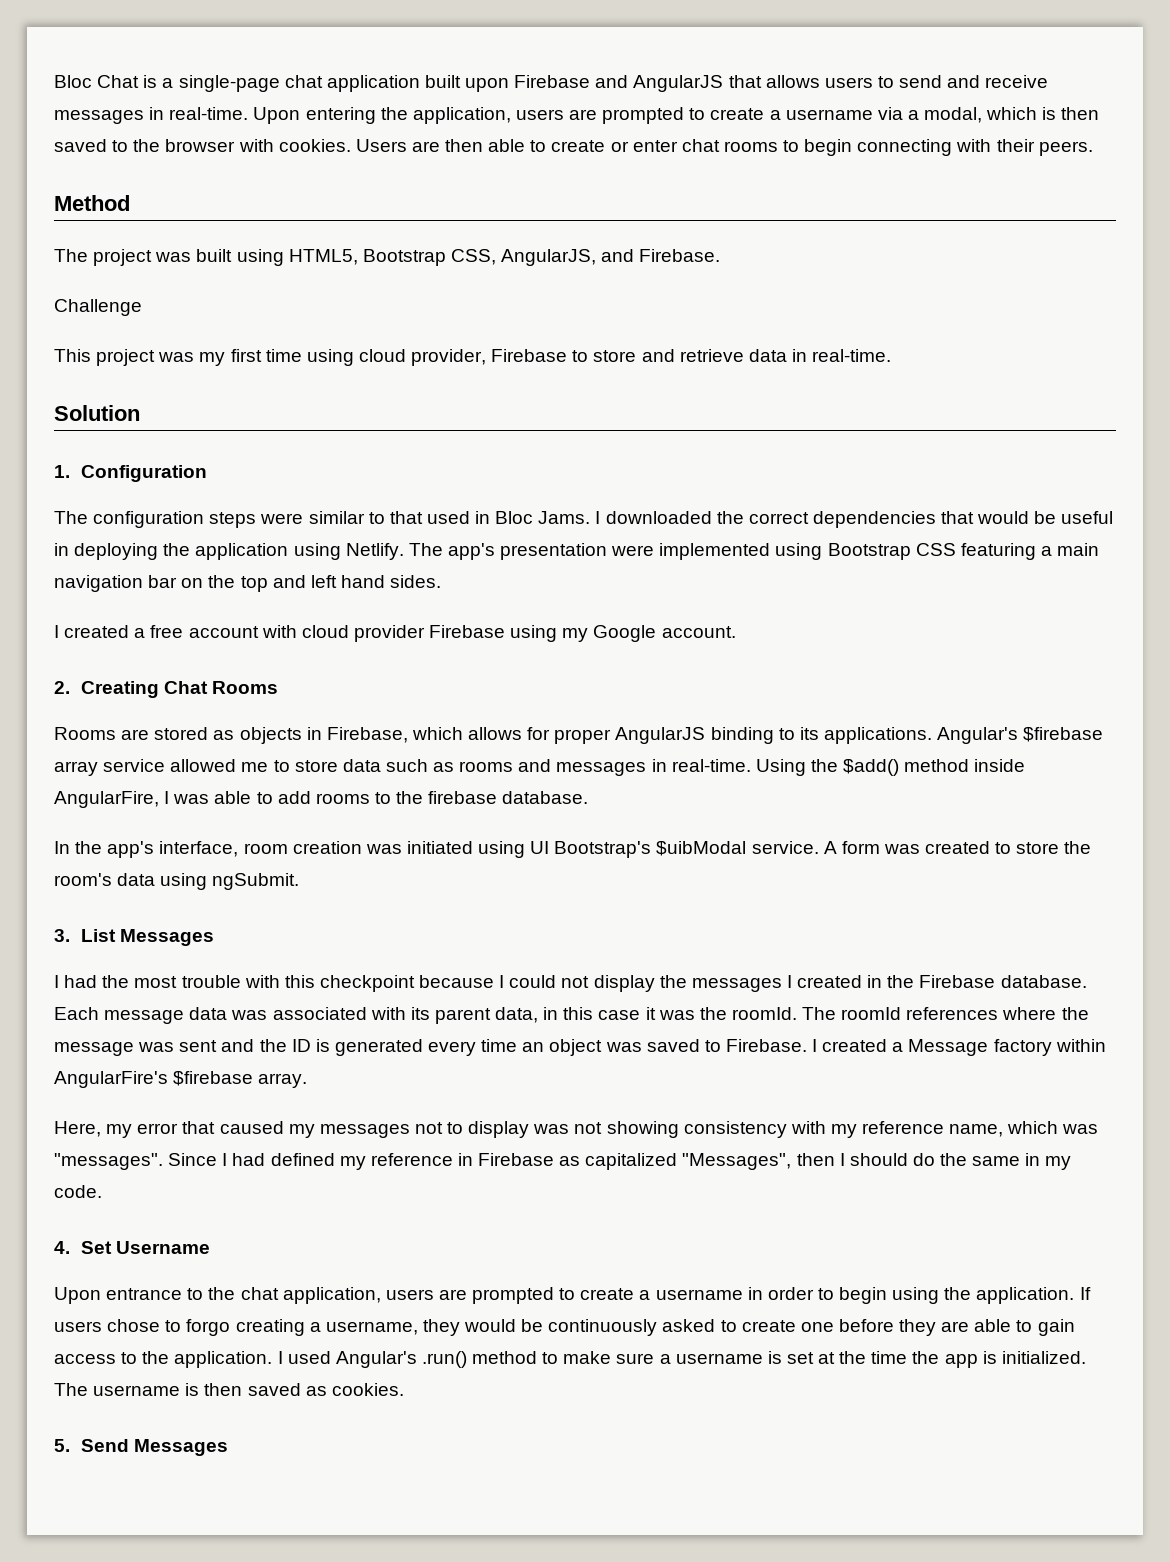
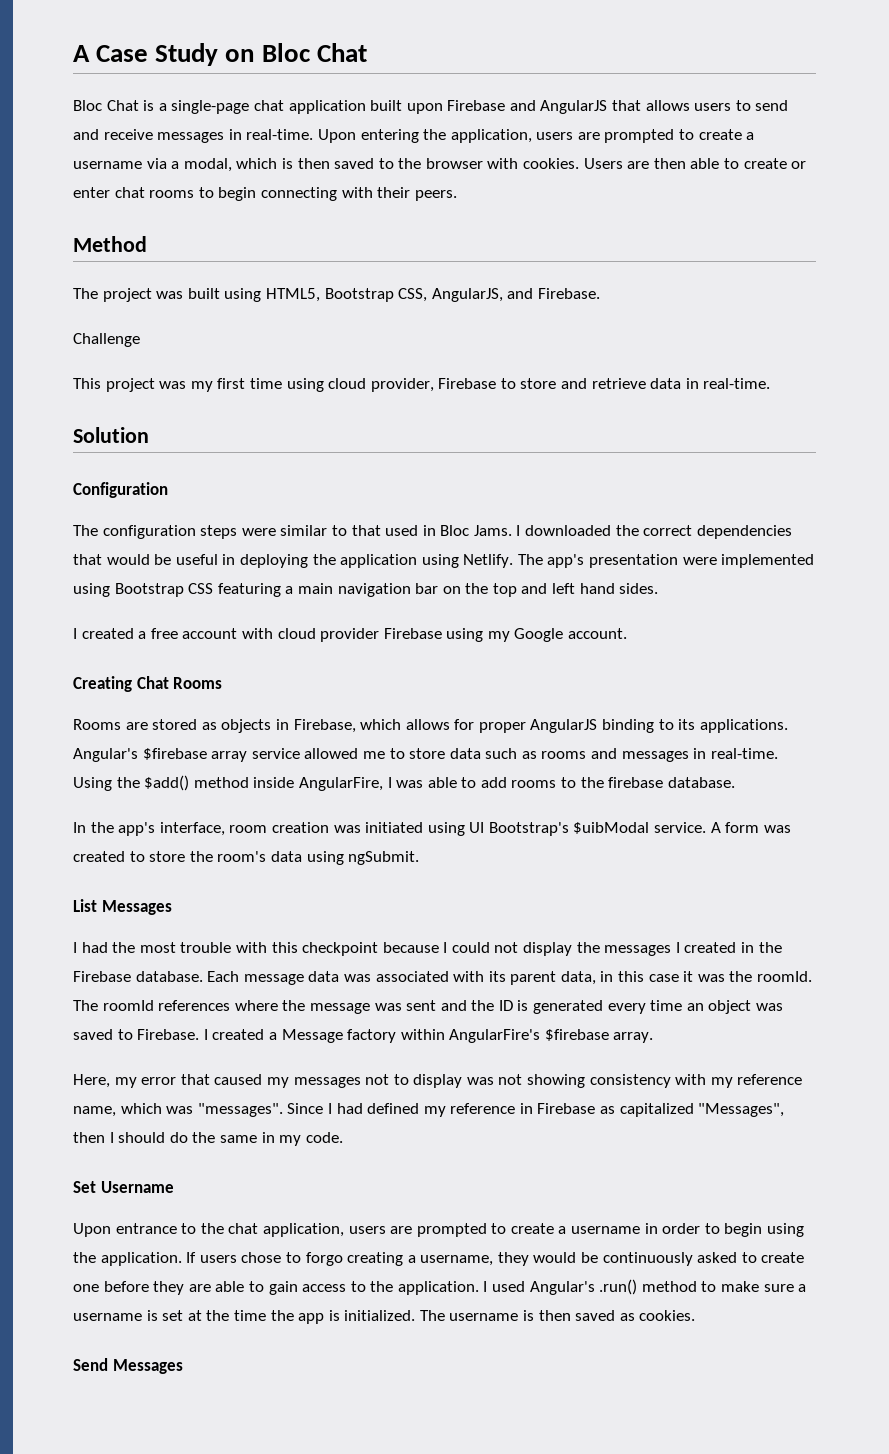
+ A Case Study on Bloc Chat
- 1. Configuration
+ Configuration
- 2. Creating Chat Rooms
+ Creating Chat Rooms
- 3. List Messages
+ List Messages
- 4. Set Username
+ Set Username
- 5. Send Messages
+ Send Messages

